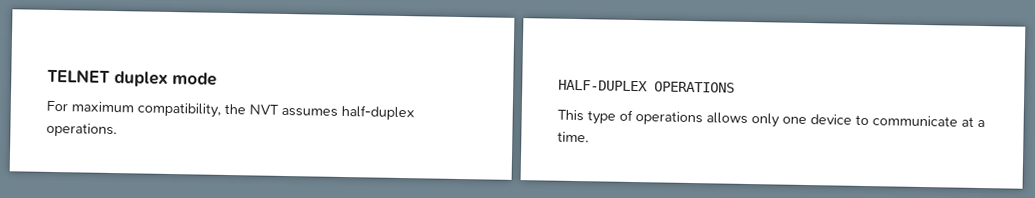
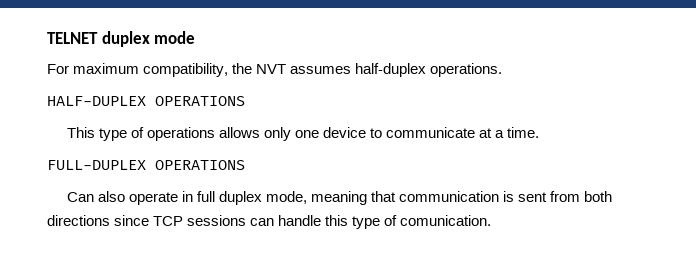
+ FULL-DUPLEX OPERATIONS
+ Can also operate in full duplex mode, meaning that communication is sent from both directions since TCP sessions can handle this type of comunication.

